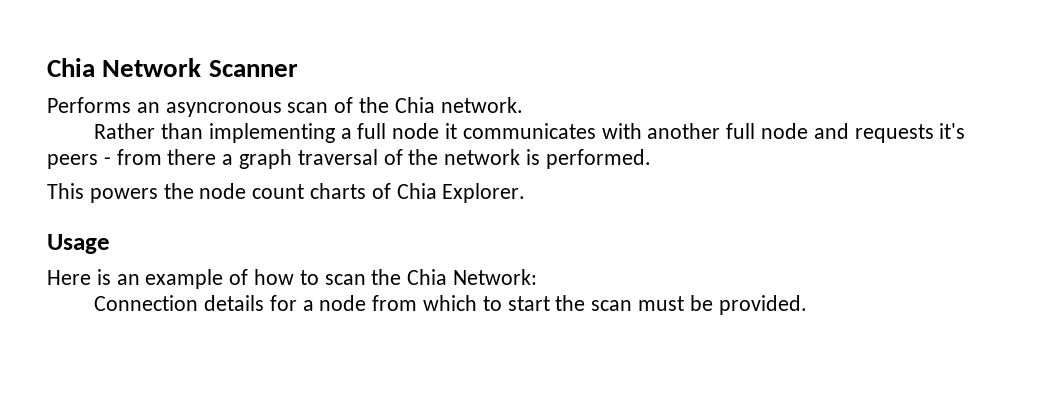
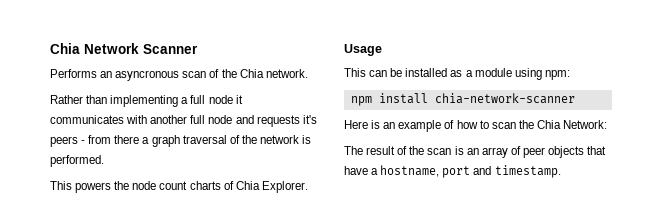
+ This can be installed as a module using npm:
+ npm install chia-network-scanner
- Connection details for a node from which to start the scan must be provided.
+ The result of the scan is an array of peer objects that have a hostname, port and timestamp.

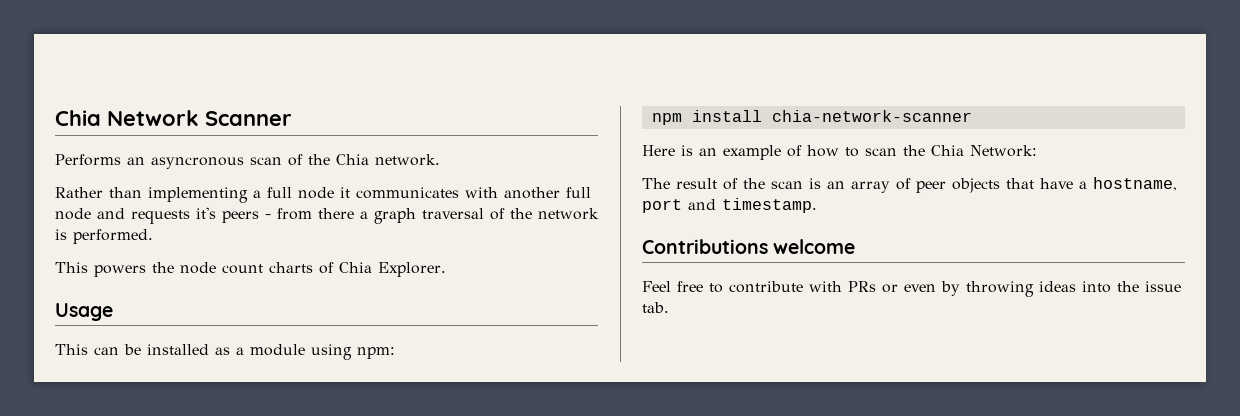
+ Contributions welcome
+ Feel free to contribute with PRs or even by throwing ideas into the issue tab.

